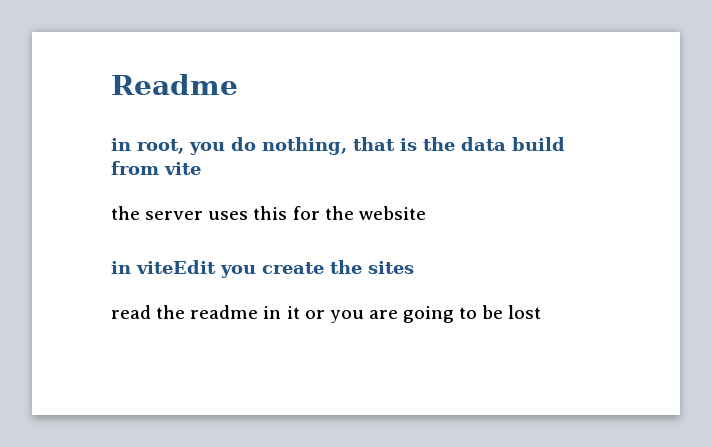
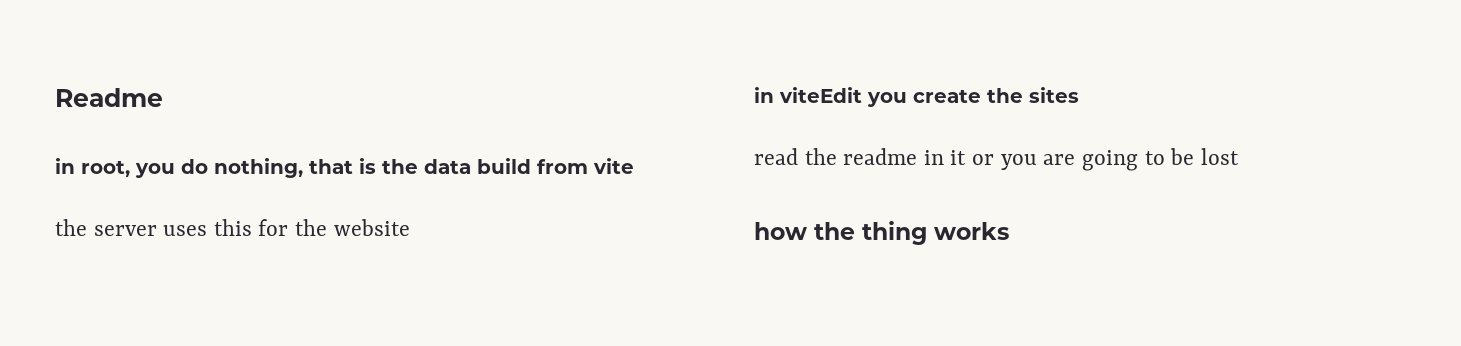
+ how the thing works

